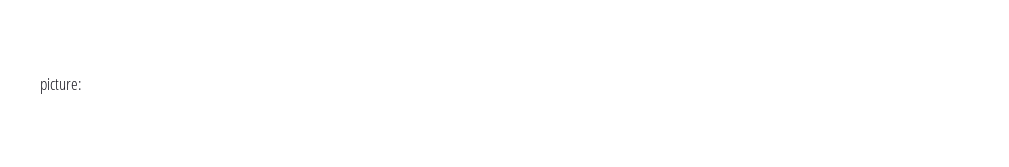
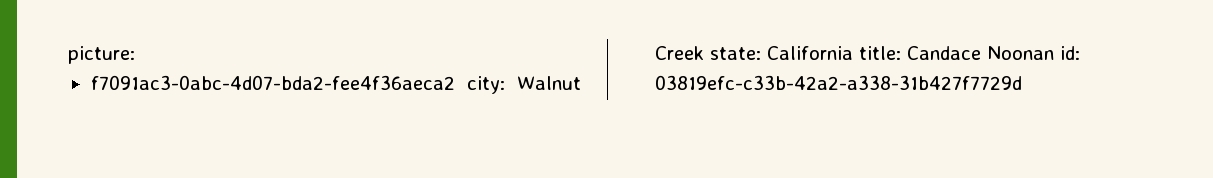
+ f7091ac3-0abc-4d07-bda2-fee4f36aeca2 city: Walnut Creek state: California title: Candace Noonan id: 03819efc-c33b-42a2-a338-31b427f7729d

